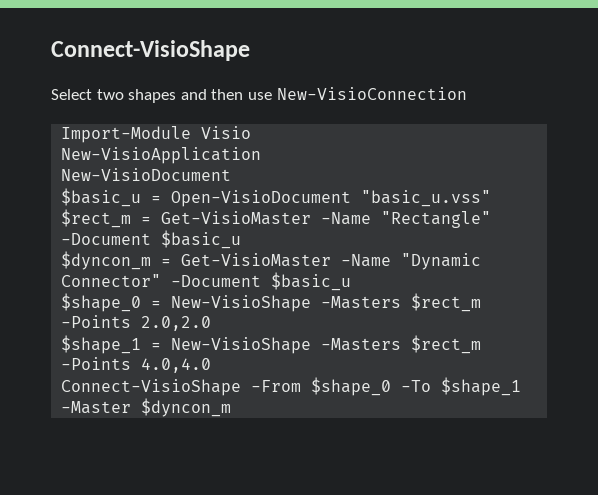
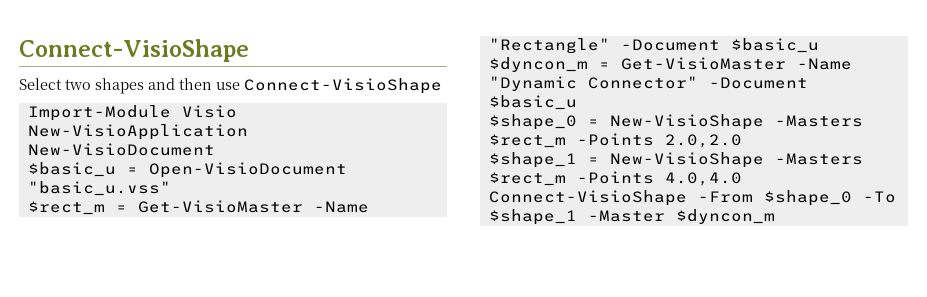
- Select two shapes and then use New-VisioConnection
+ Select two shapes and then use Connect-VisioShape

